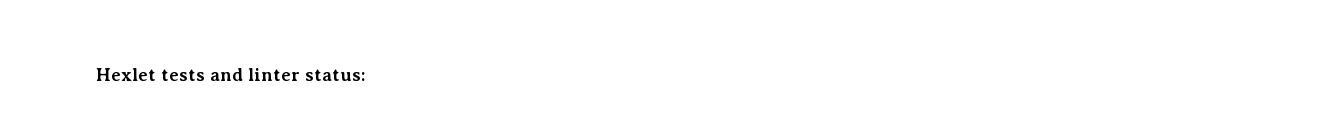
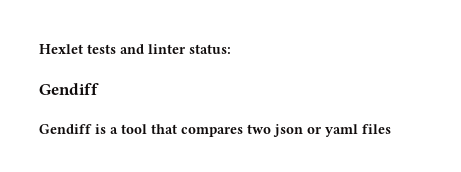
  Hexlet tests and linter status:
+ Gendiff
+ Gendiff is a tool that compares two json or yaml files

